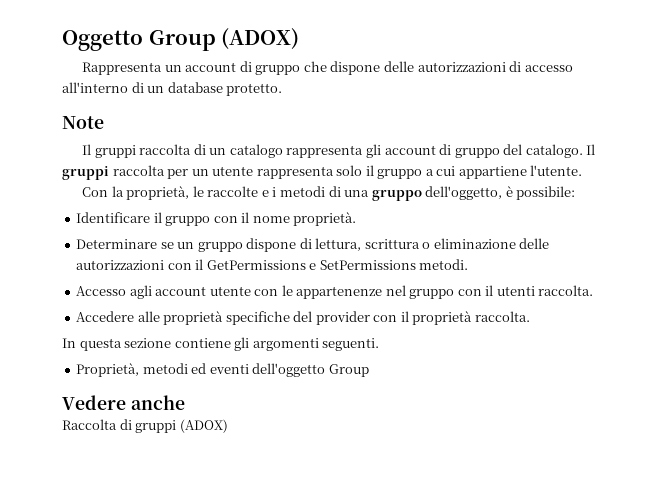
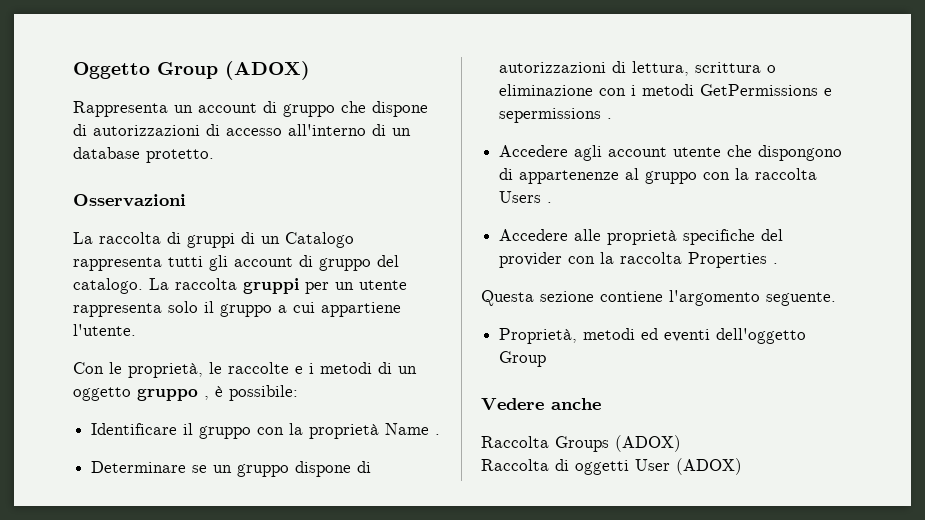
- Rappresenta un account di gruppo che dispone delle autorizzazioni di accesso all'interno di un database protetto.
+ Rappresenta un account di gruppo che dispone di autorizzazioni di accesso all'interno di un database protetto.
- Note
- Il gruppi raccolta di un catalogo rappresenta gli account di gruppo del catalogo.
+ Osservazioni
+ La raccolta di gruppi di un Catalogo rappresenta tutti gli account di gruppo del catalogo.
- Il gruppi raccolta per un utente rappresenta solo il gruppo a cui appartiene l'utente.
+ La raccolta gruppi per un utente rappresenta solo il gruppo a cui appartiene l'utente.
- Con la proprietà, le raccolte e i metodi di una gruppo dell'oggetto, è possibile:
+ Con le proprietà, le raccolte e i metodi di un oggetto gruppo , è possibile:
- Identificare il gruppo con il nome proprietà.
+ Identificare il gruppo con la proprietà Name .
- Determinare se un gruppo dispone di lettura, scrittura o eliminazione delle autorizzazioni con il GetPermissions e SetPermissions metodi.
- Accesso agli account utente con le appartenenze nel gruppo con il utenti raccolta.
+ Determinare se un gruppo dispone di autorizzazioni di lettura, scrittura o eliminazione con i metodi GetPermissions e sepermissions .
+ Accedere agli account utente che dispongono di appartenenze al gruppo con la raccolta Users .
- Accedere alle proprietà specifiche del provider con il proprietà raccolta.
- In questa sezione contiene gli argomenti seguenti.
+ Accedere alle proprietà specifiche del provider con la raccolta Properties .
+ Questa sezione contiene l'argomento seguente.
+ Raccolta Groups (ADOX)
- Raccolta di gruppi (ADOX)
+ Raccolta di oggetti User (ADOX)

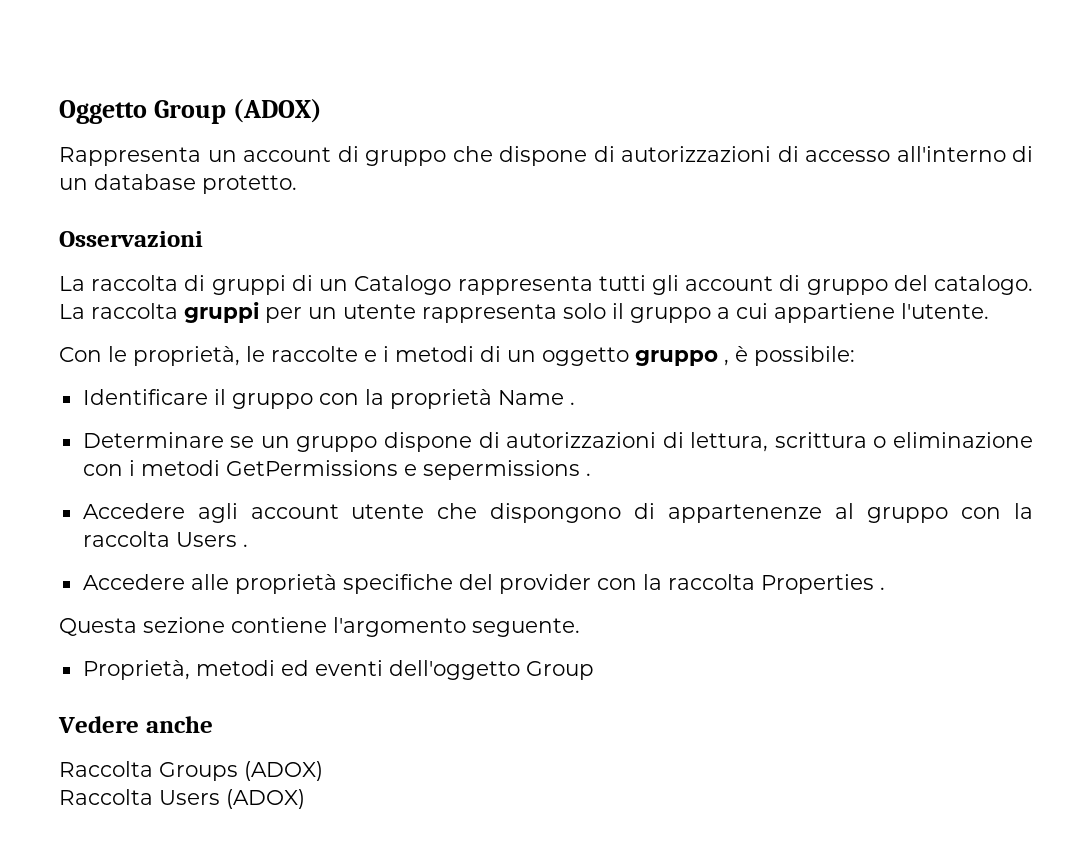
- Raccolta di oggetti User (ADOX)
+ Raccolta Users (ADOX)

